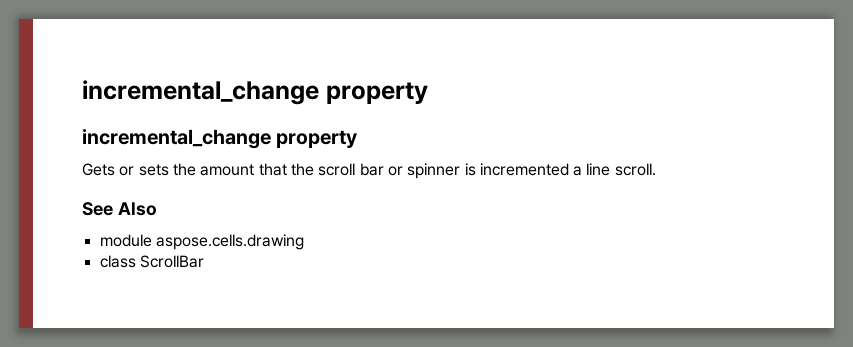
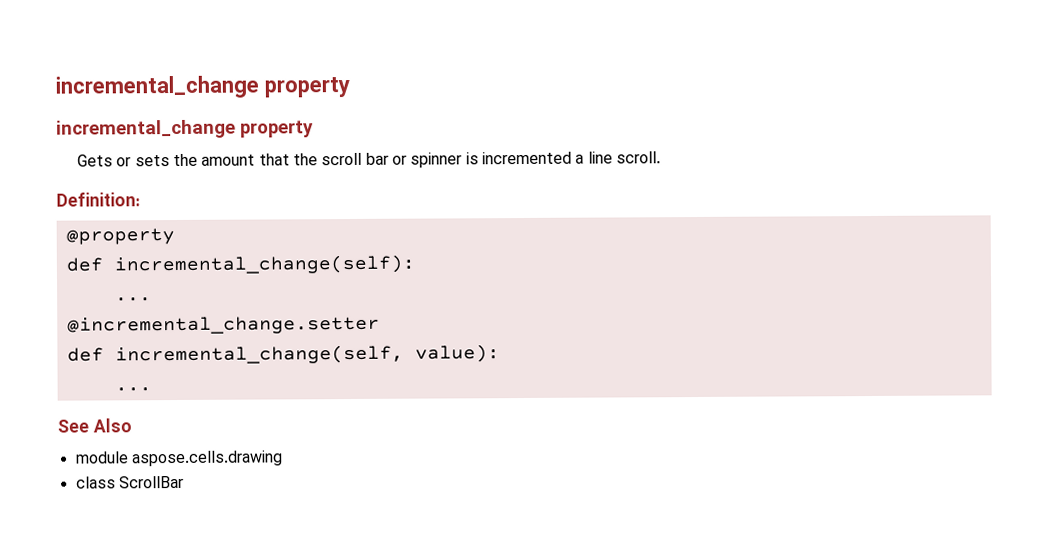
+ Definition:
+ @property
+ def incremental_change(self):
+ ...
+ @incremental_change.setter
+ def incremental_change(self, value):
+ ...

